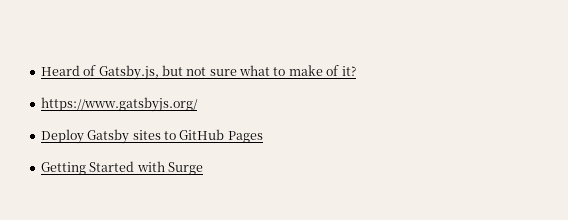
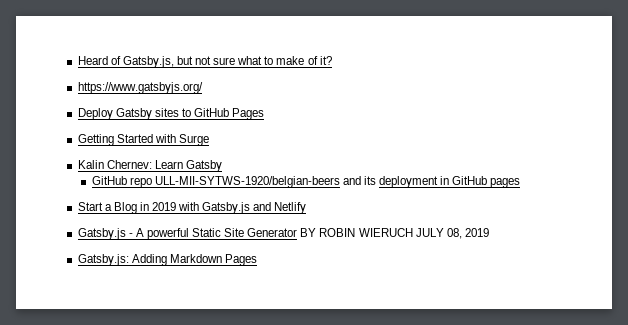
+ Kalin Chernev: Learn Gatsby
+ GitHub repo ULL-MII-SYTWS-1920/belgian-beers and its deployment in GitHub pages
+ Start a Blog in 2019 with Gatsby.js and Netlify
+ Gatsby.js - A powerful Static Site Generator BY ROBIN WIERUCH JULY 08, 2019
+ Gatsby.js: Adding Markdown Pages

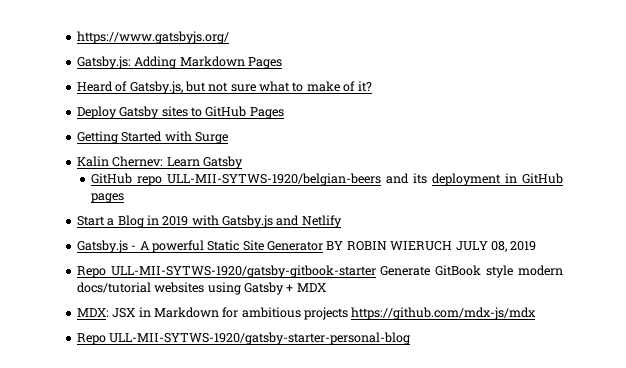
+ https://www.gatsbyjs.org/
+ Gatsby.js: Adding Markdown Pages
- https://www.gatsbyjs.org/
- Gatsby.js: Adding Markdown Pages
+ Repo ULL-MII-SYTWS-1920/gatsby-gitbook-starter Generate GitBook style modern docs/tutorial websites using Gatsby + MDX
+ MDX: JSX in Markdown for ambitious projects https://github.com/mdx-js/mdx
+ Repo ULL-MII-SYTWS-1920/gatsby-starter-personal-blog

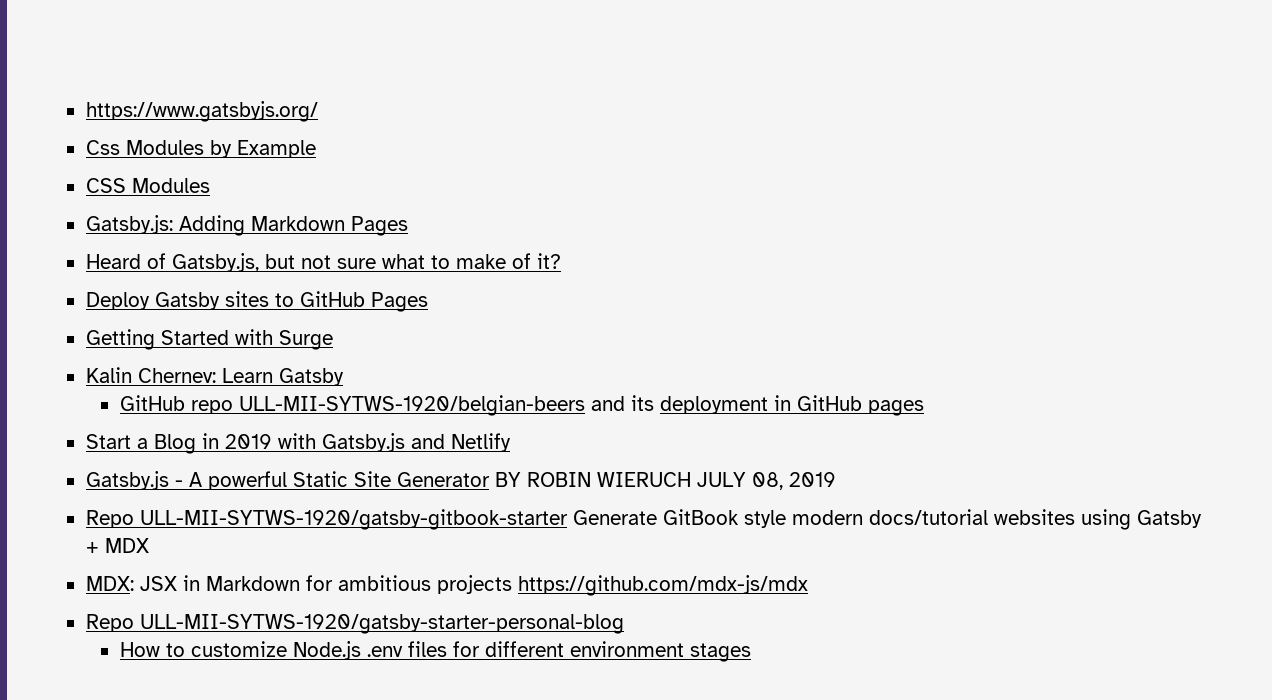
+ Css Modules by Example
+ CSS Modules
+ How to customize Node.js .env files for different environment stages

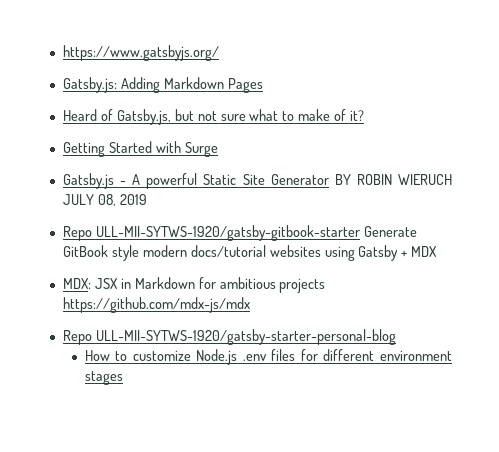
- Css Modules by Example
- CSS Modules
- Deploy Gatsby sites to GitHub Pages
  Getting Started with Surge
- Kalin Chernev: Learn Gatsby
- GitHub repo ULL-MII-SYTWS-1920/belgian-beers and its deployment in GitHub pages
- Start a Blog in 2019 with Gatsby.js and Netlify

